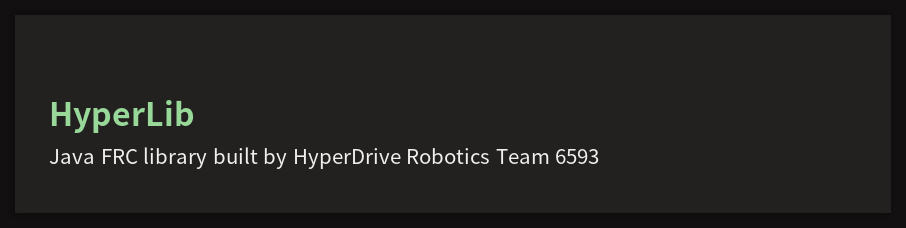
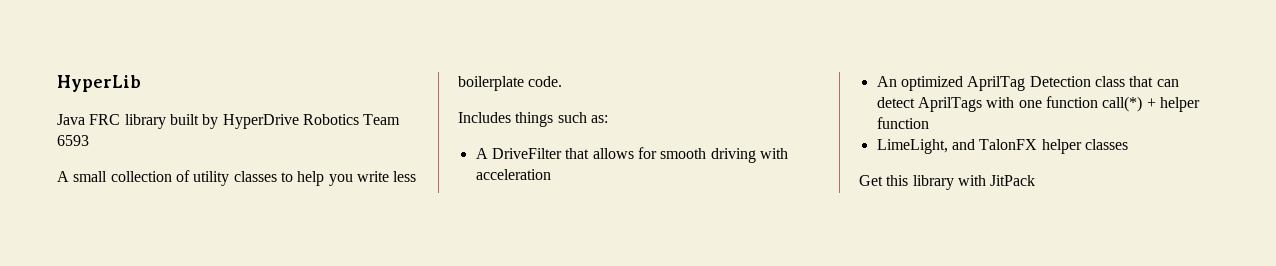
+ A small collection of utility classes to help you write less boilerplate code.
+ Includes things such as:
+ A DriveFilter that allows for smooth driving with acceleration
+ An optimized AprilTag Detection class that can detect AprilTags with one function call(*) + helper function
+ LimeLight, and TalonFX helper classes
+ Get this library with JitPack

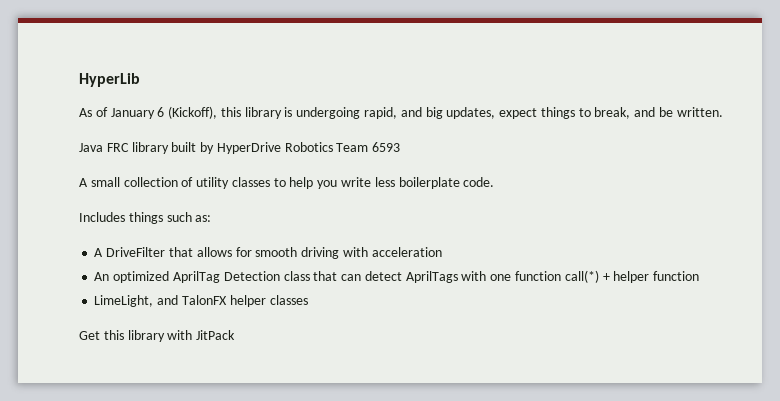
+ As of January 6 (Kickoff), this library is undergoing rapid, and big updates, expect things to break, and be written.

